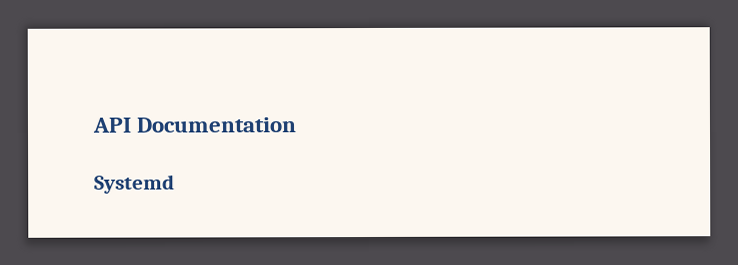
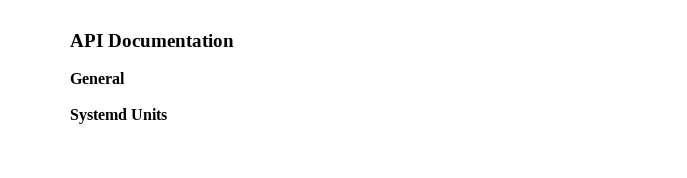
+ General
- Systemd
+ Systemd Units

